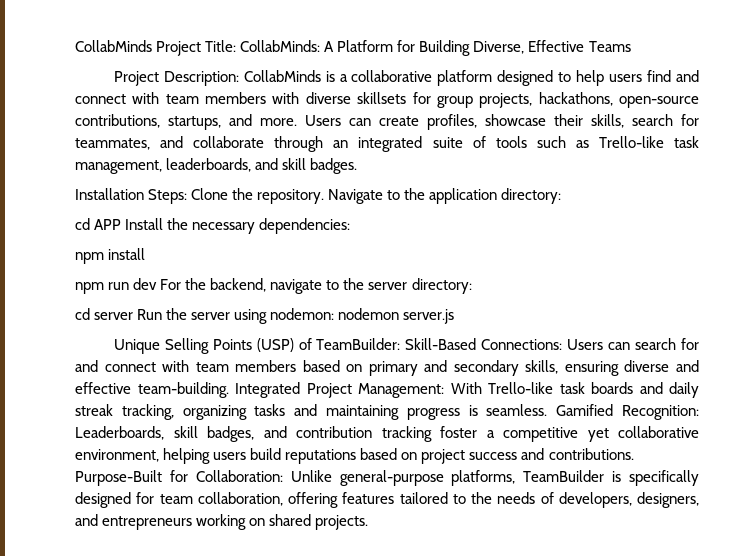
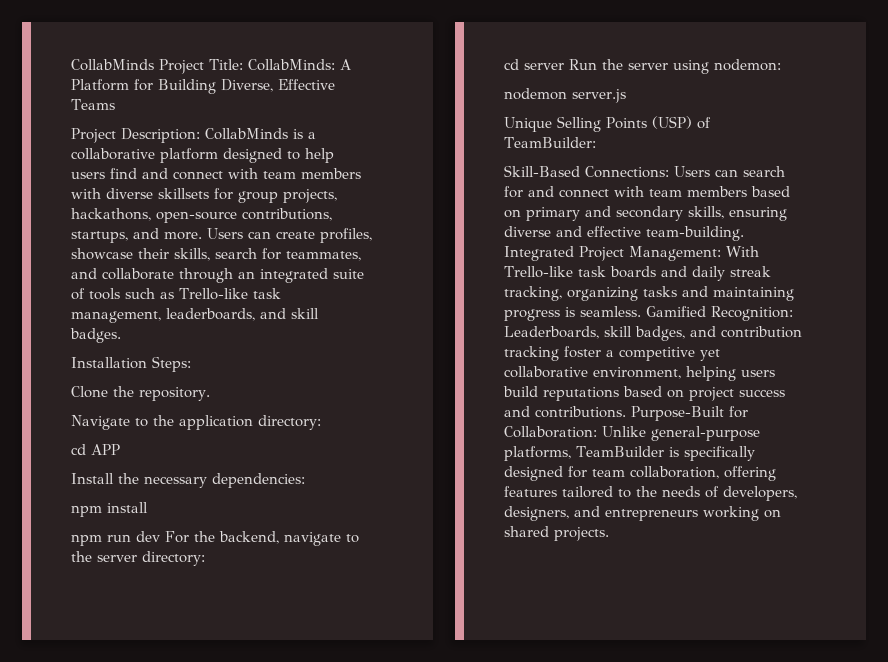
- Installation Steps: Clone the repository. Navigate to the application directory:
+ Installation Steps:
+ Clone the repository.
+ Navigate to the application directory:
- cd APP Install the necessary dependencies:
+ cd APP
+ Install the necessary dependencies:
- cd server Run the server using nodemon: nodemon server.js
+ cd server Run the server using nodemon:
+ nodemon server.js
- Unique Selling Points (USP) of TeamBuilder: Skill-Based Connections: Users can search for and connect with team members based on primary and secondary skills, ensuring diverse and effective team-building.
+ Unique Selling Points (USP) of TeamBuilder:
+ Skill-Based Connections: Users can search for and connect with team members based on primary and secondary skills, ensuring diverse and effective team-building.

